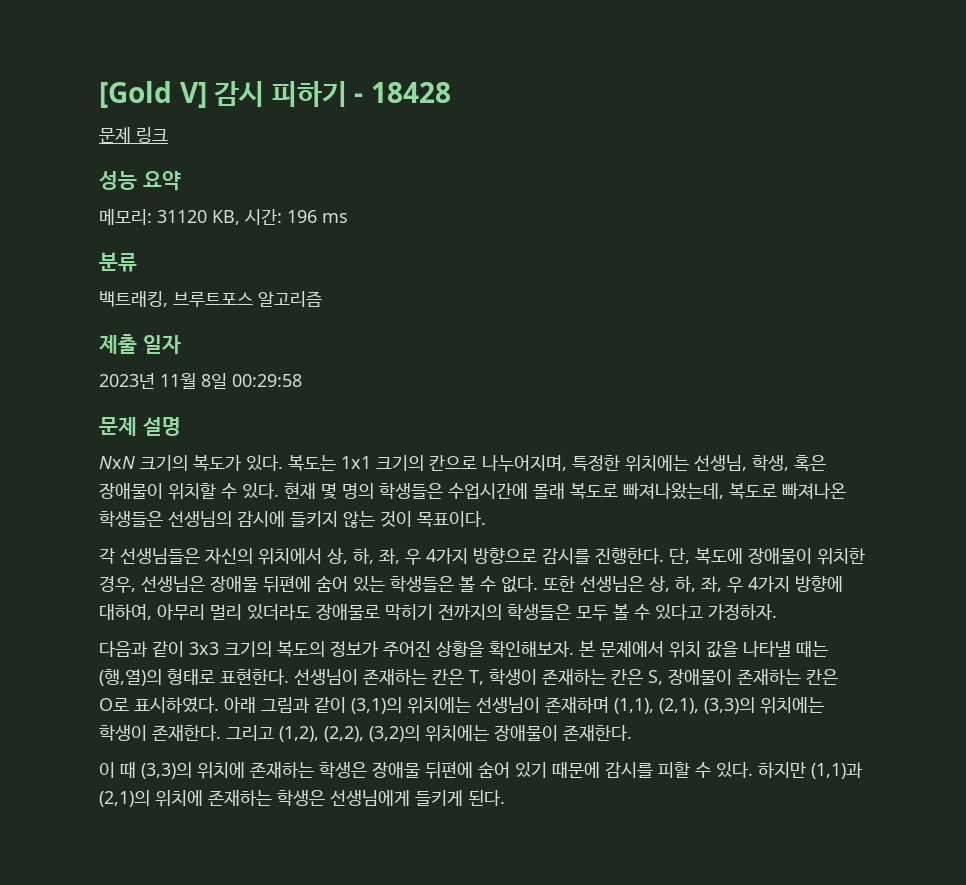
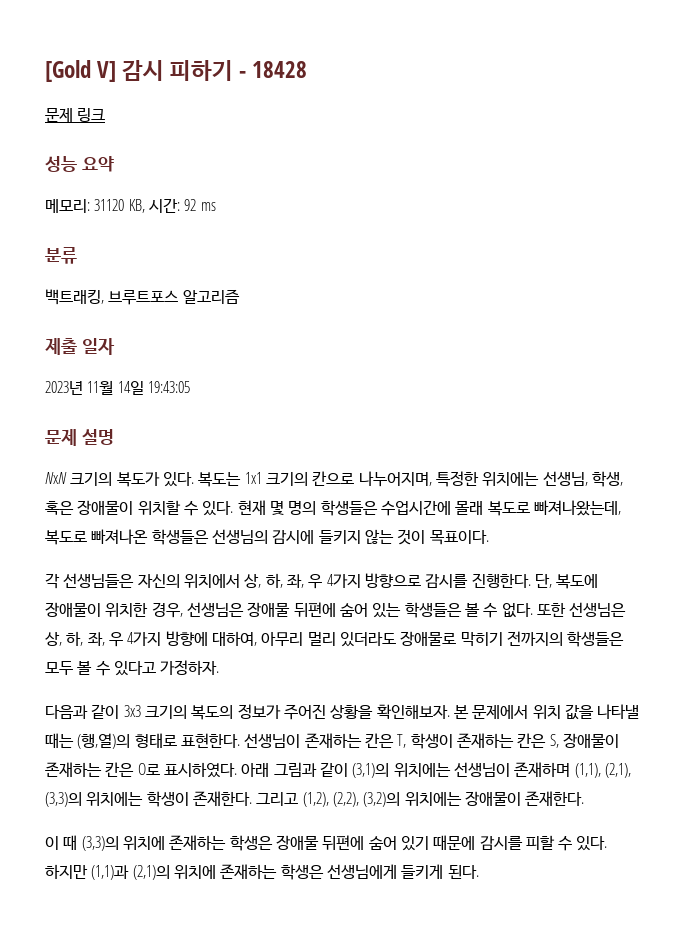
- 메모리: 31120 KB, 시간: 196 ms
+ 메모리: 31120 KB, 시간: 92 ms
- 2023년 11월 8일 00:29:58
+ 2023년 11월 14일 19:43:05

